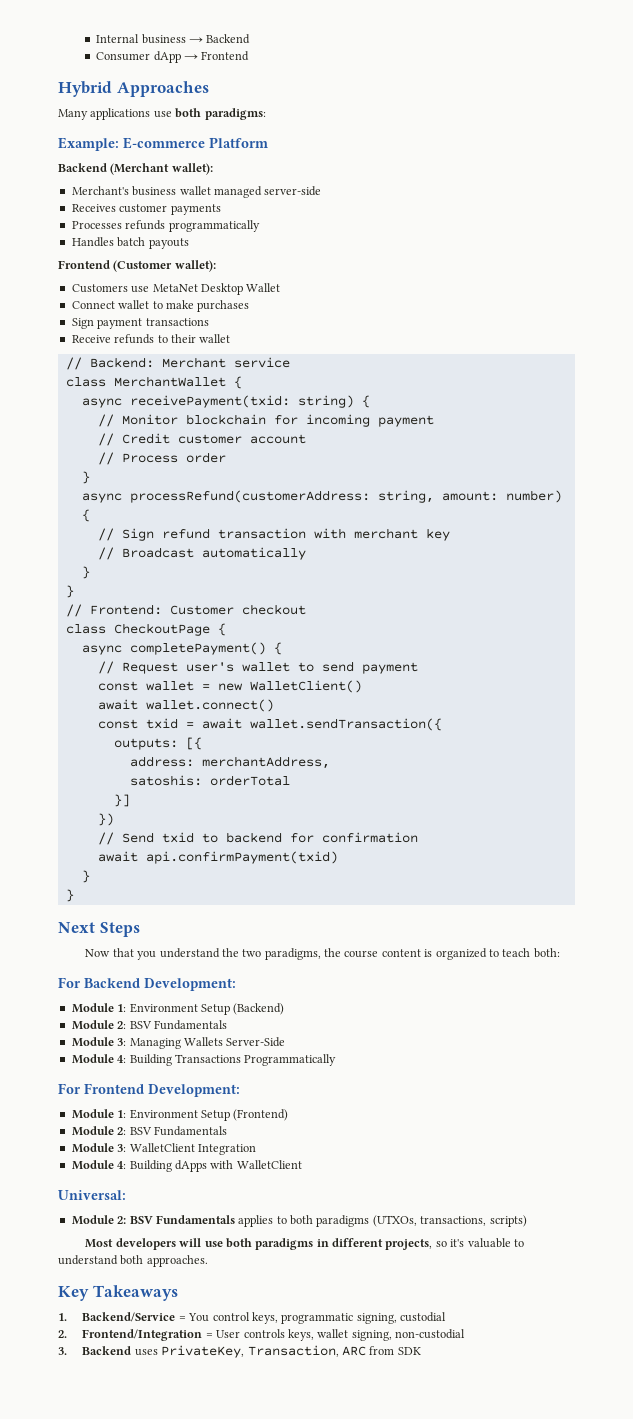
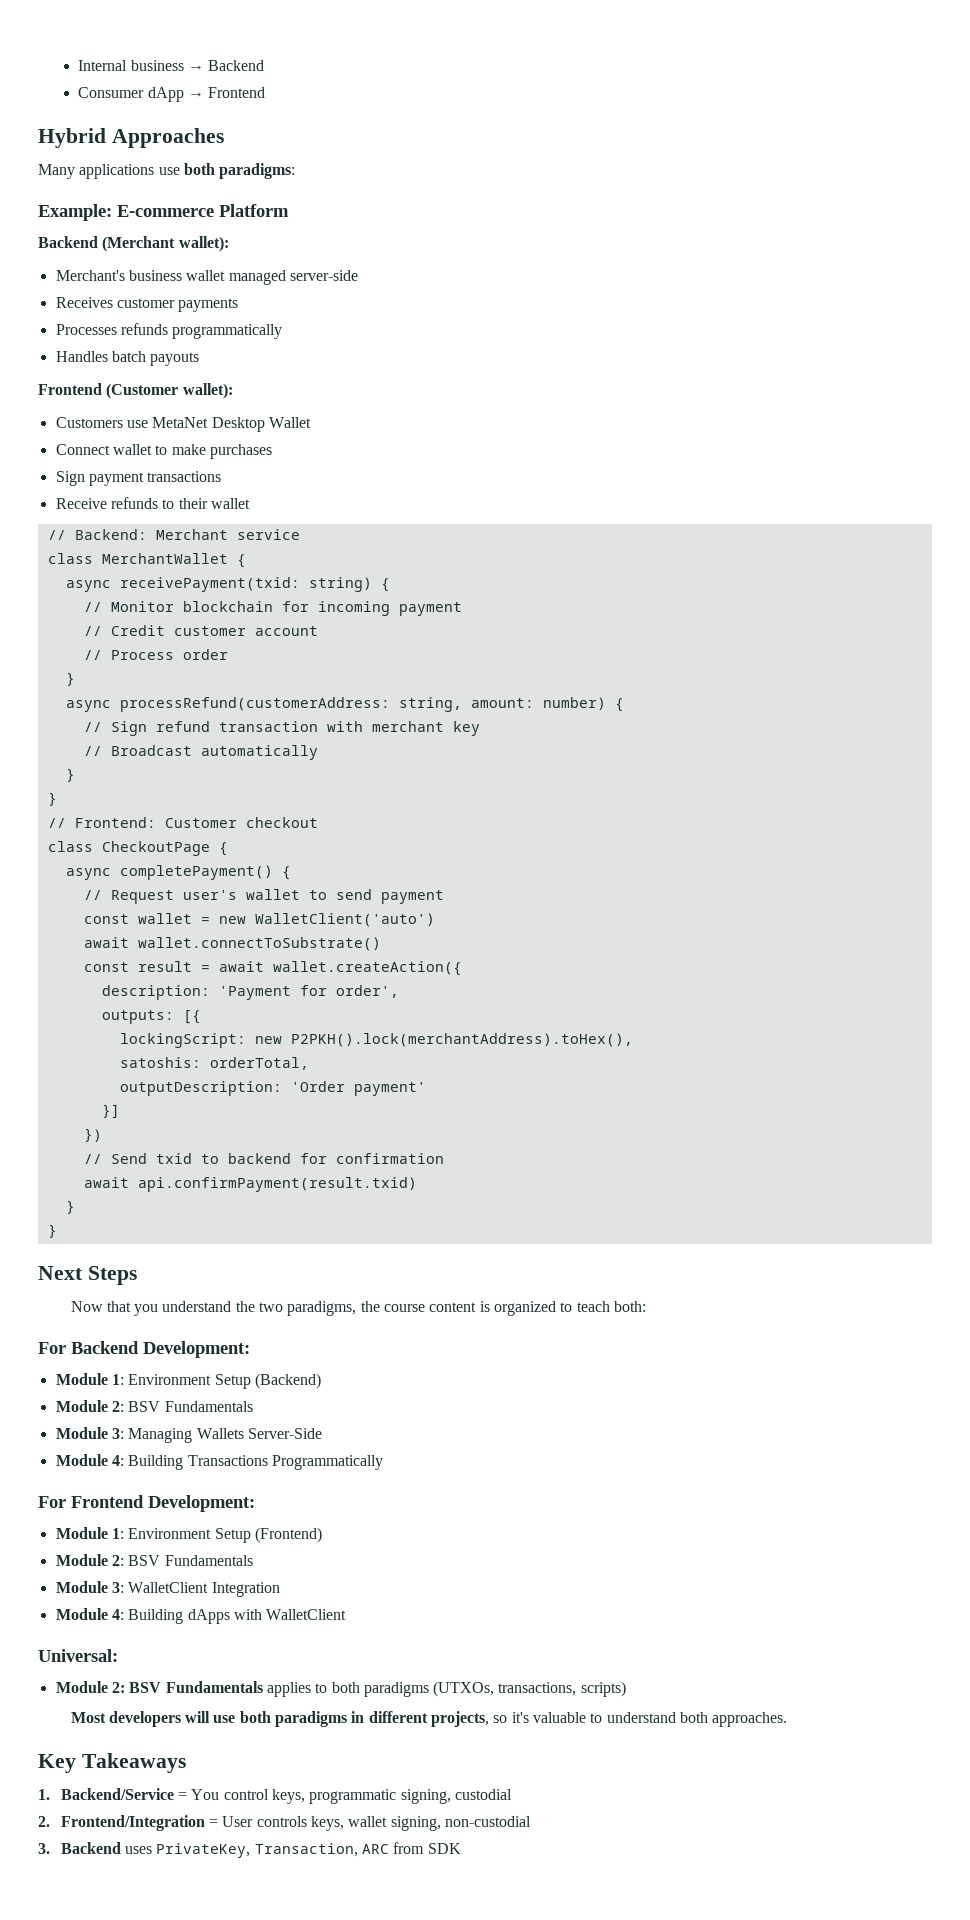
- const wallet = new WalletClient()
- await wallet.connect()
- const txid = await wallet.sendTransaction({
+ const wallet = new WalletClient('auto')
+ await wallet.connectToSubstrate()
+ const result = await wallet.createAction({
+ description: 'Payment for order',
  outputs: [{
- address: merchantAddress,
- satoshis: orderTotal
+ lockingScript: new P2PKH().lock(merchantAddress).toHex(),
+ satoshis: orderTotal,
+ outputDescription: 'Order payment'
- await api.confirmPayment(txid)
+ await api.confirmPayment(result.txid)

